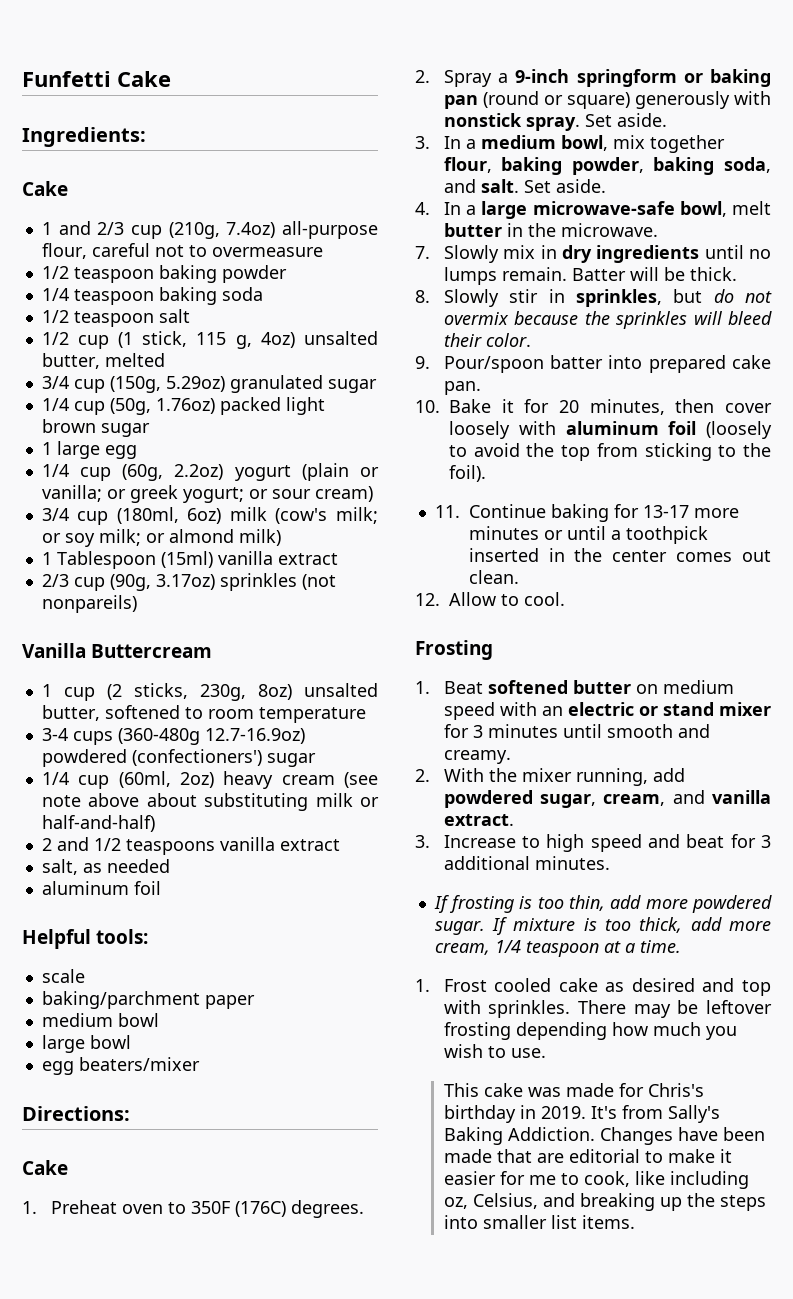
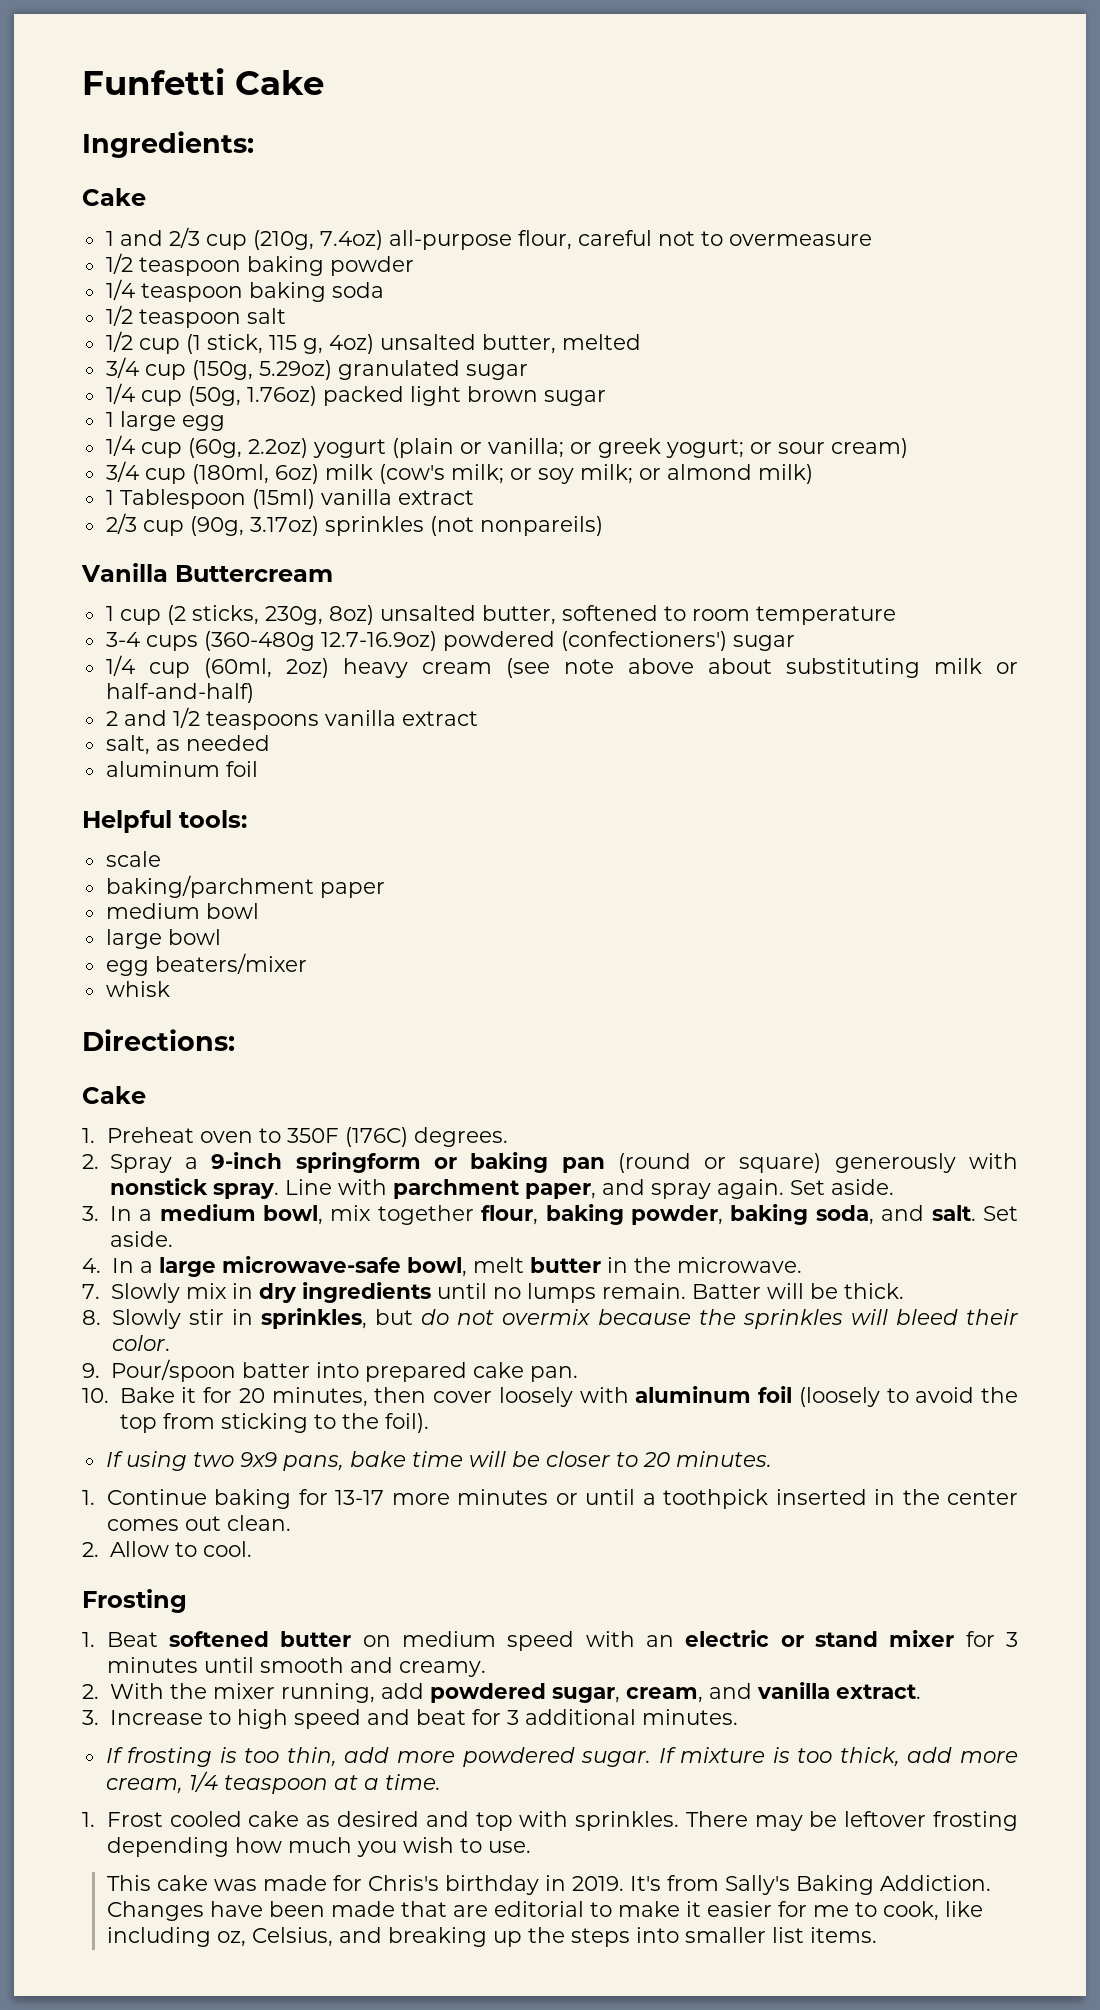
+ whisk
+ Line with parchment paper, and spray again.
- 11. Continue baking for 13-17 more minutes or until a toothpick inserted in the center comes out clean.
+ If using two 9x9 pans, bake time will be closer to 20 minutes.
+ 1. Continue baking for 13-17 more minutes or until a toothpick inserted in the center comes out clean.
- 12. Allow to cool.
+ 2. Allow to cool.

